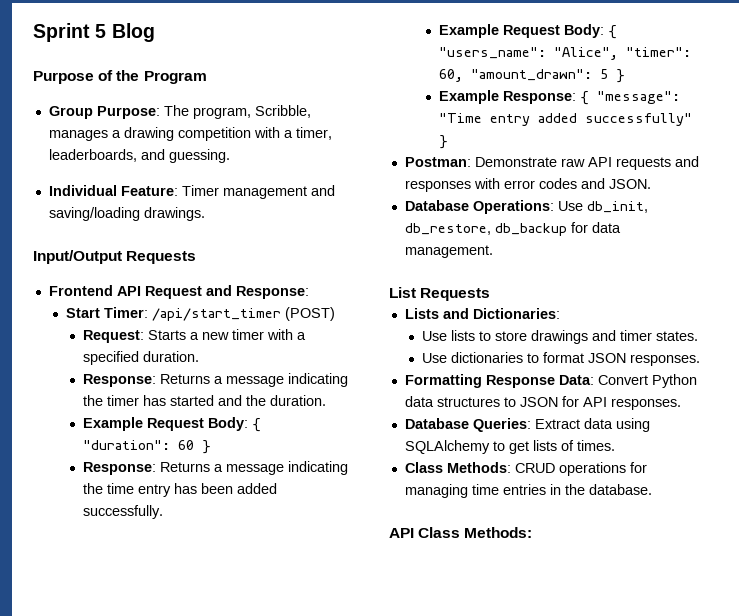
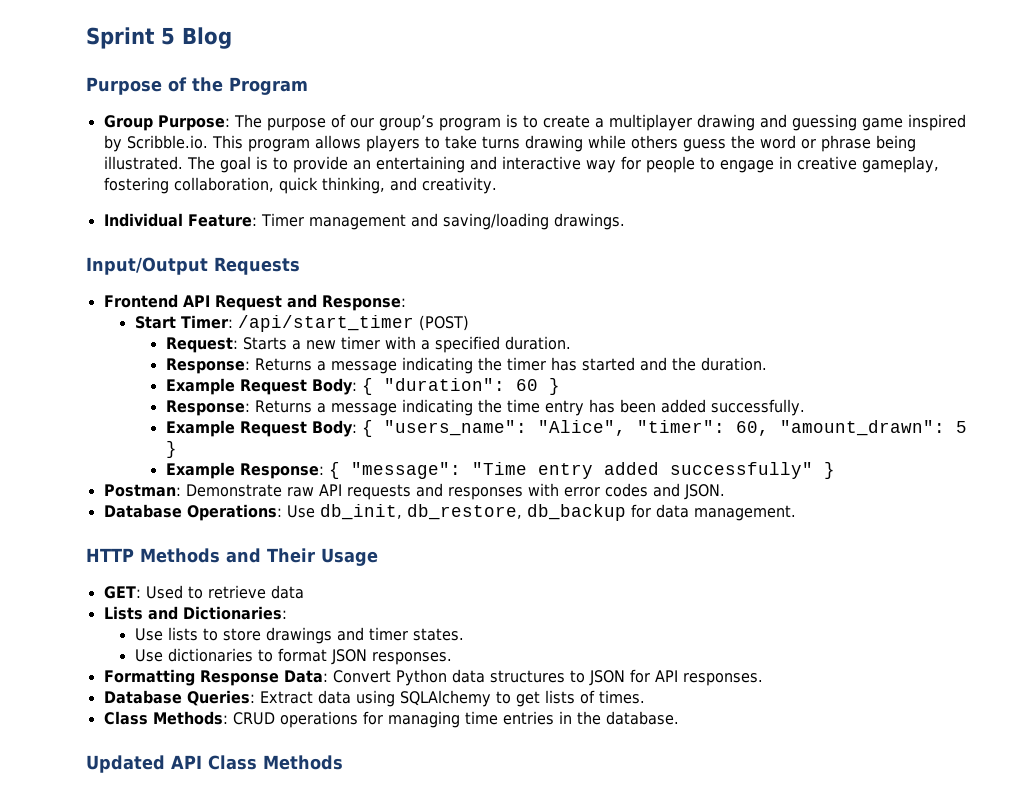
- Group Purpose: The program, Scribble, manages a drawing competition with a timer, leaderboards, and guessing.
+ Group Purpose: The purpose of our group’s program is to create a multiplayer drawing and guessing game inspired by Scribble.io. This program allows players to take turns drawing while others guess the word or phrase being illustrated. The goal is to provide an entertaining and interactive way for people to engage in creative gameplay, fostering collaboration, quick thinking, and creativity.
- List Requests
+ HTTP Methods and Their Usage
+ GET: Used to retrieve data
- API Class Methods:
+ Updated API Class Methods

